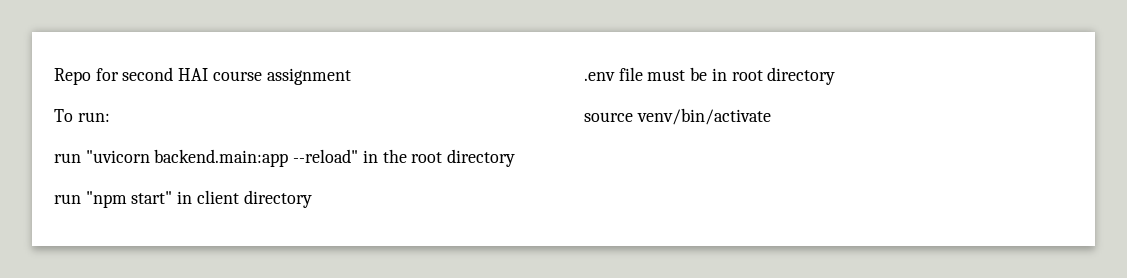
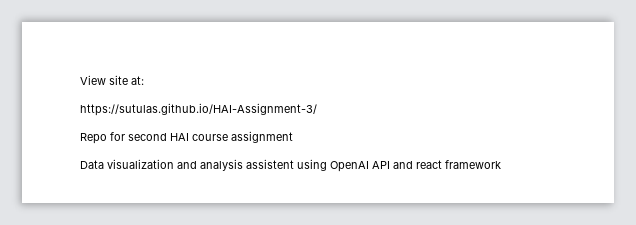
+ View site at:
+ https://sutulas.github.io/HAI-Assignment-3/
- To run:
- run "uvicorn backend.main:app --reload" in the root directory
- run "npm start" in client directory
- .env file must be in root directory
- source venv/bin/activate
+ Data visualization and analysis assistent using OpenAI API and react framework

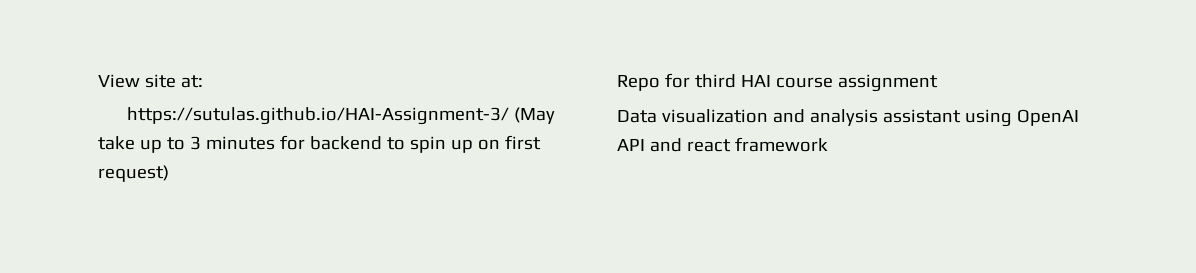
- https://sutulas.github.io/HAI-Assignment-3/
+ https://sutulas.github.io/HAI-Assignment-3/ (May take up to 3 minutes for backend to spin up on first request)
- Repo for second HAI course assignment
+ Repo for third HAI course assignment
- Data visualization and analysis assistent using OpenAI API and react framework
+ Data visualization and analysis assistant using OpenAI API and react framework

